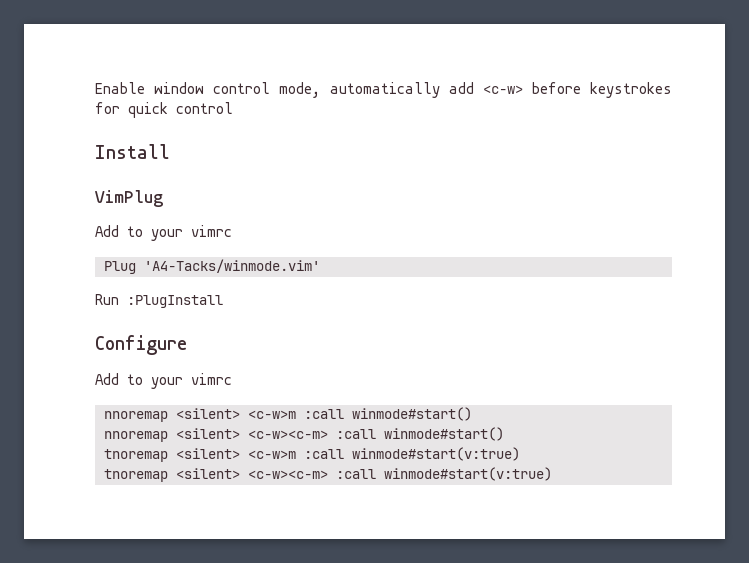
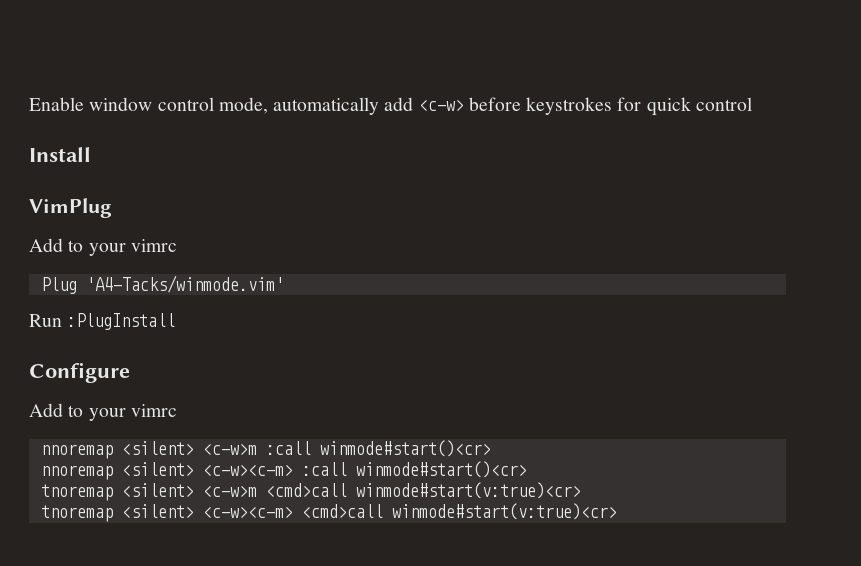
- nnoremap <silent> <c-w>m :call winmode#start()
+ nnoremap <silent> <c-w>m :call winmode#start()<cr>
- nnoremap <silent> <c-w><c-m> :call winmode#start()
+ nnoremap <silent> <c-w><c-m> :call winmode#start()<cr>
- tnoremap <silent> <c-w>m :call winmode#start(v:true)
+ tnoremap <silent> <c-w>m <cmd>call winmode#start(v:true)<cr>
- tnoremap <silent> <c-w><c-m> :call winmode#start(v:true)
+ tnoremap <silent> <c-w><c-m> <cmd>call winmode#start(v:true)<cr>

